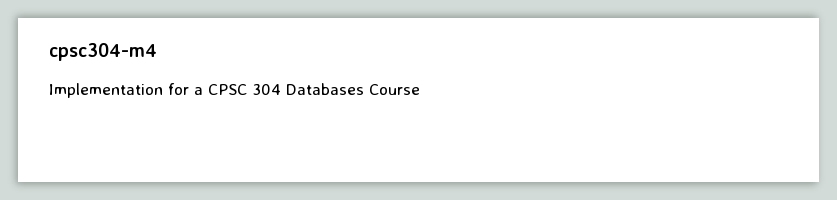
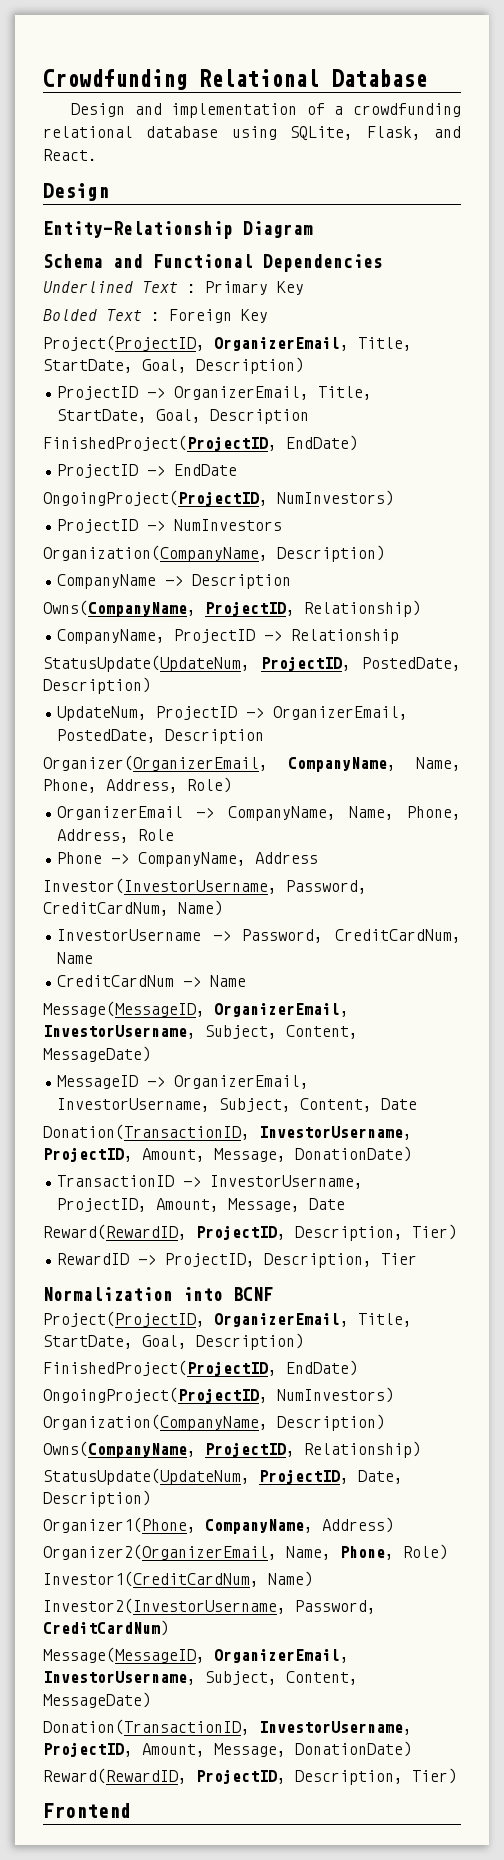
- cpsc304-m4
- Implementation for a CPSC 304 Databases Course
+ Crowdfunding Relational Database
+ Design and implementation of a crowdfunding relational database using SQLite, Flask, and React.
+ Design
+ Entity-Relationship Diagram
+ Schema and Functional Dependencies
+ Underlined Text : Primary Key
+ Bolded Text : Foreign Key
+ Project(ProjectID, OrganizerEmail, Title, StartDate, Goal, Description)
+ ProjectID -> OrganizerEmail, Title, StartDate, Goal, Description
+ FinishedProject(ProjectID, EndDate)
+ ProjectID -> EndDate
+ OngoingProject(ProjectID, NumInvestors)
+ ProjectID -> NumInvestors
+ Organization(CompanyName, Description)
+ CompanyName -> Description
+ Owns(CompanyName, ProjectID, Relationship)
+ CompanyName, ProjectID -> Relationship
+ StatusUpdate(UpdateNum, ProjectID, PostedDate, Description)
+ UpdateNum, ProjectID -> OrganizerEmail, PostedDate, Description
+ Organizer(OrganizerEmail, CompanyName, Name, Phone, Address, Role)
+ OrganizerEmail -> CompanyName, Name, Phone, Address, Role
+ Phone -> CompanyName, Address
+ Investor(InvestorUsername, Password, CreditCardNum, Name)
+ InvestorUsername -> Password, CreditCardNum, Name
+ CreditCardNum -> Name
+ Message(MessageID, OrganizerEmail, InvestorUsername, Subject, Content, MessageDate)
+ MessageID -> OrganizerEmail, InvestorUsername, Subject, Content, Date
+ Donation(TransactionID, InvestorUsername, ProjectID, Amount, Message, DonationDate)
+ TransactionID -> InvestorUsername, ProjectID, Amount, Message, Date
+ Reward(RewardID, ProjectID, Description, Tier)
+ RewardID -> ProjectID, Description, Tier
+ Normalization into BCNF
+ Project(ProjectID, OrganizerEmail, Title, StartDate, Goal, Description)
+ FinishedProject(ProjectID, EndDate)
+ OngoingProject(ProjectID, NumInvestors)
+ Organization(CompanyName, Description)
+ Owns(CompanyName, ProjectID, Relationship)
+ StatusUpdate(UpdateNum, ProjectID, Date, Description)
+ Organizer1(Phone, CompanyName, Address)
+ Organizer2(OrganizerEmail, Name, Phone, Role)
+ Investor1(CreditCardNum, Name)
+ Investor2(InvestorUsername, Password, CreditCardNum)
+ Message(MessageID, OrganizerEmail, InvestorUsername, Subject, Content, MessageDate)
+ Donation(TransactionID, InvestorUsername, ProjectID, Amount, Message, DonationDate)
+ Reward(RewardID, ProjectID, Description, Tier)
+ Frontend

